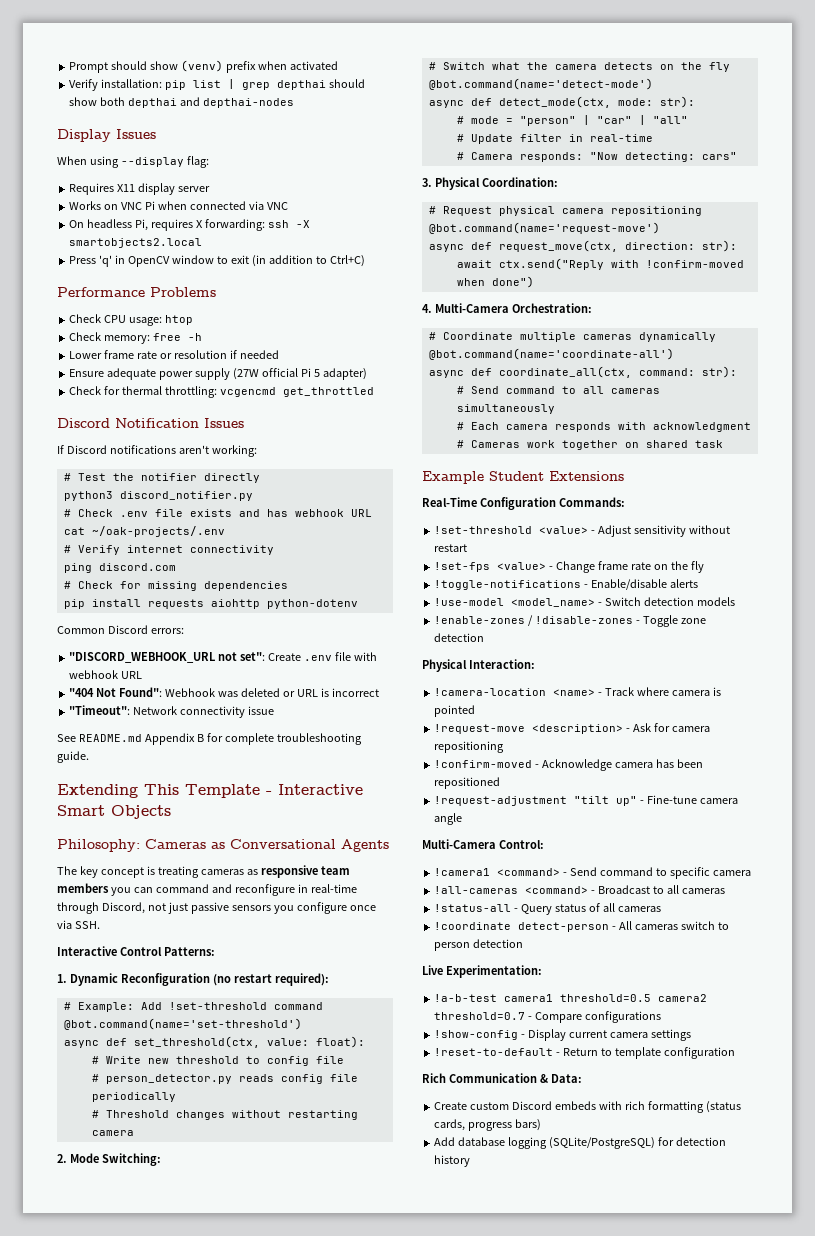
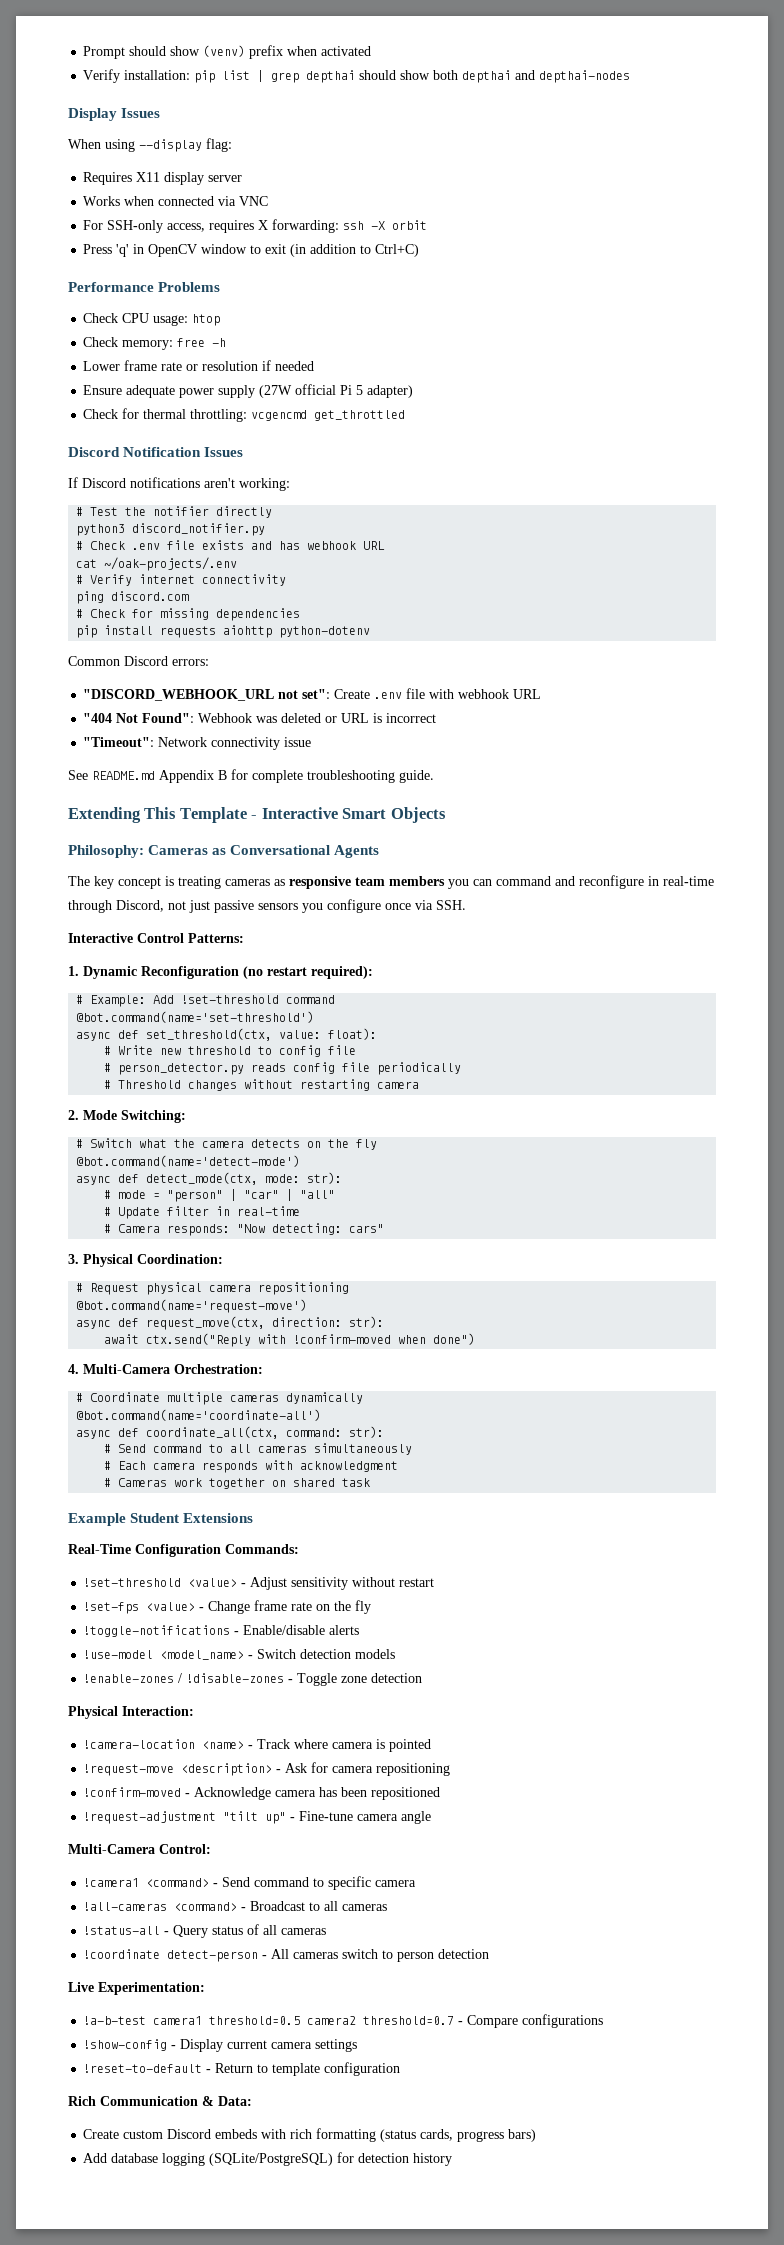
- Works on VNC Pi when connected via VNC
+ Works when connected via VNC
- On headless Pi, requires X forwarding: ssh -X smartobjects2.local
+ For SSH-only access, requires X forwarding: ssh -X orbit

